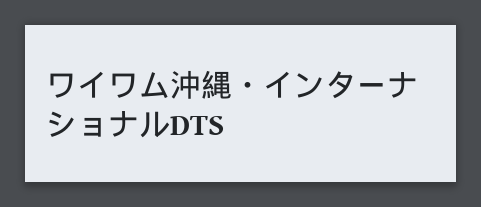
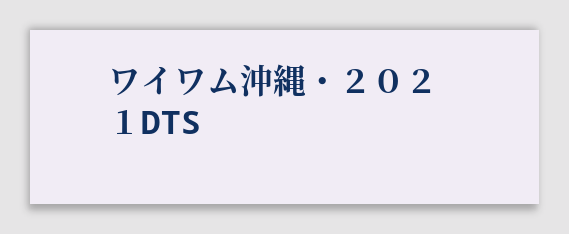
- ワイワム沖縄・インターナショナルDTS
+ ワイワム沖縄・２０２１DTS

